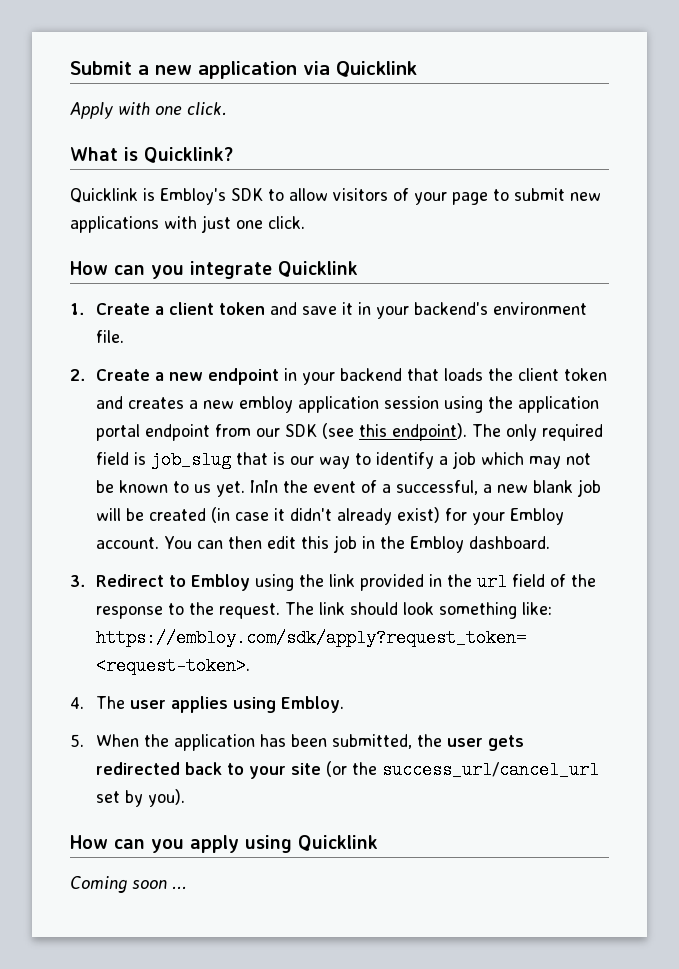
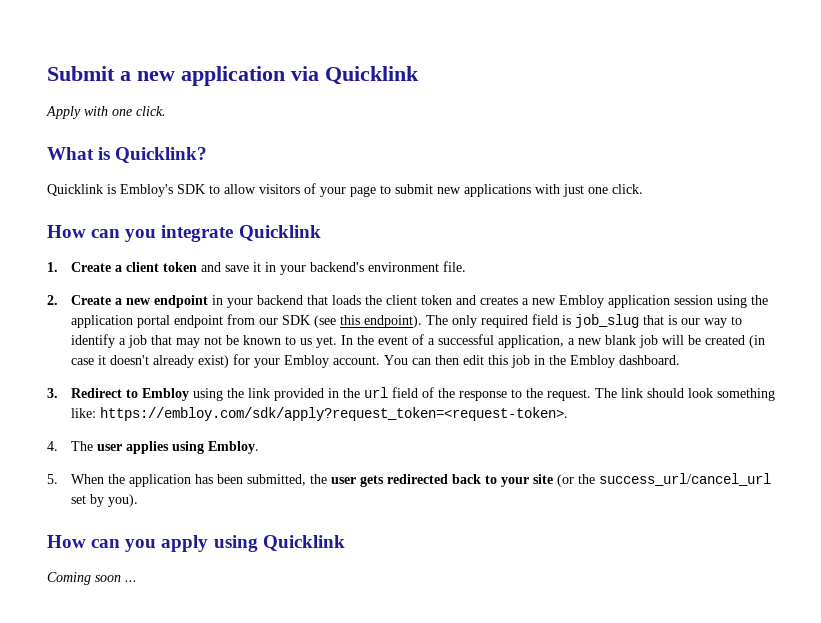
- 2. Create a new endpoint in your backend that loads the client token and creates a new embloy application session using the application portal endpoint from our SDK (see this endpoint).
+ 2. Create a new endpoint in your backend that loads the client token and creates a new Embloy application session using the application portal endpoint from our SDK (see this endpoint).
- The only required field is job_slug that is our way to identify a job which may not be known to us yet.
+ The only required field is job_slug that is our way to identify a job that may not be known to us yet.
- InIn the event of a successful, a new blank job will be created (in case it didn't already exist) for your Embloy account.
+ In the event of a successful application, a new blank job will be created (in case it doesn't already exist) for your Embloy account.

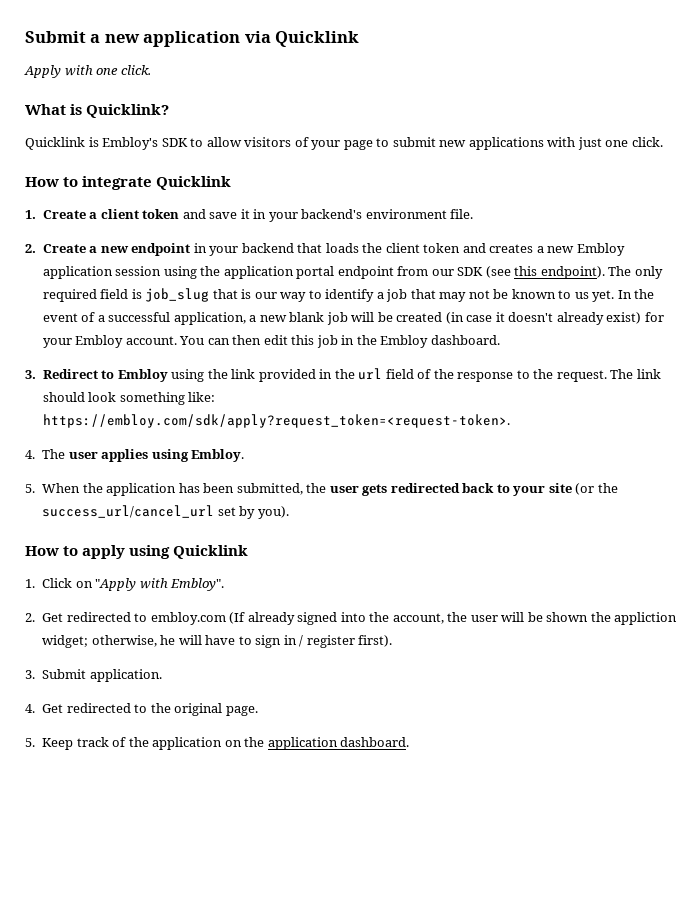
- How can you integrate Quicklink
+ How to integrate Quicklink
- How can you apply using Quicklink
+ How to apply using Quicklink
- Coming soon ...
+ 1. Click on "Apply with Embloy".
+ 2. Get redirected to embloy.com (If already signed into the account, the user will be shown the appliction widget; otherwise, he will have to sign in / register first).
+ 3. Submit application.
+ 4. Get redirected to the original page.
+ 5. Keep track of the application on the application dashboard.

